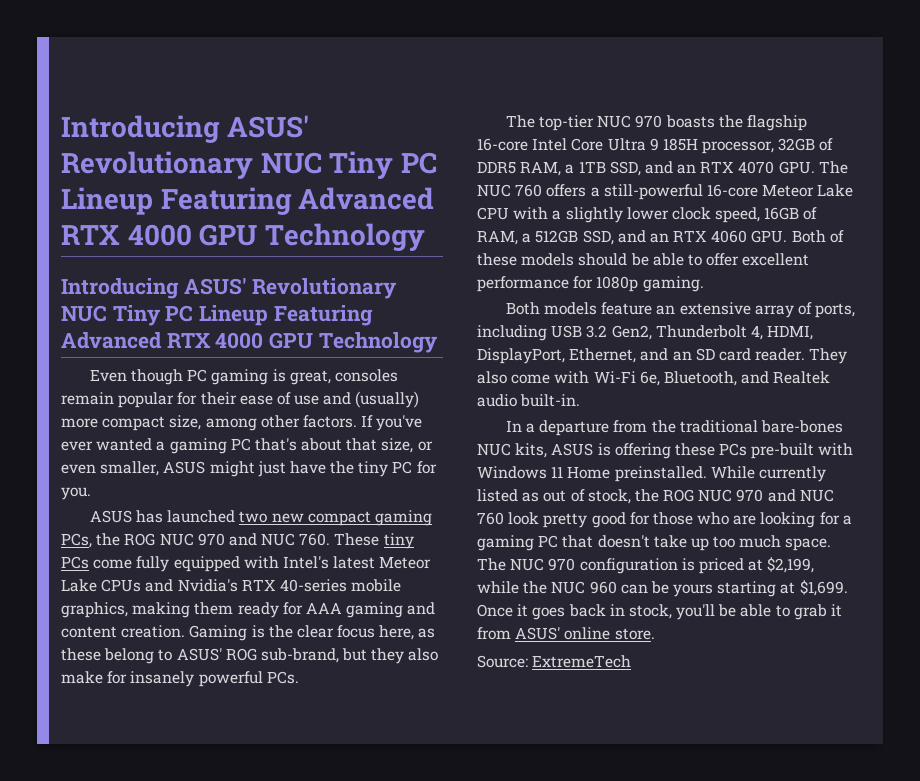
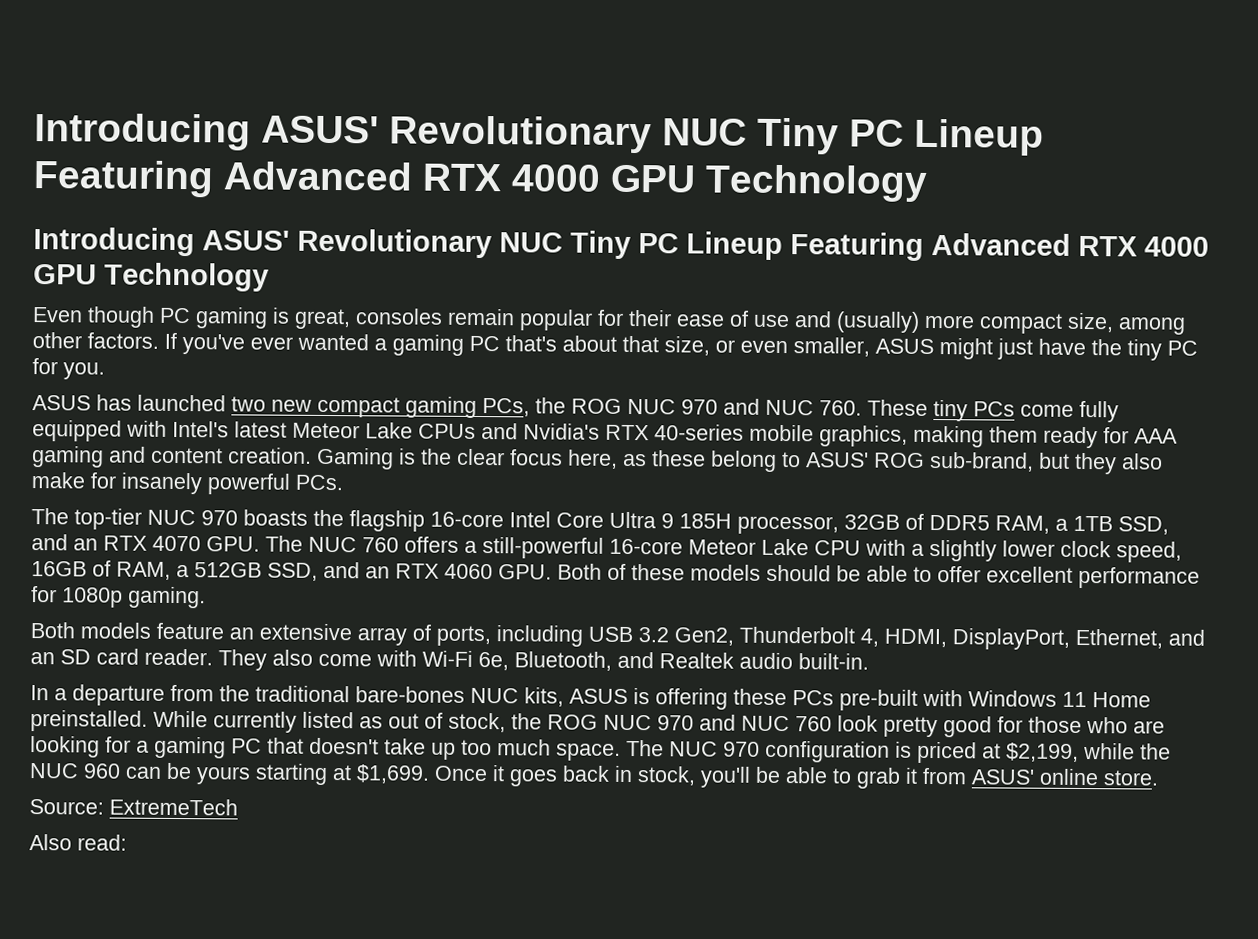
+ Also read:

